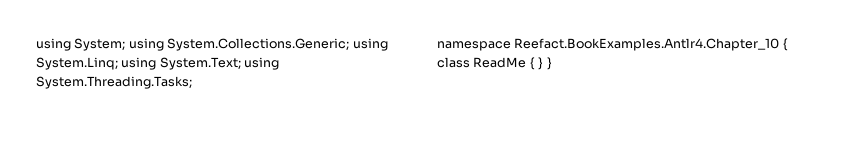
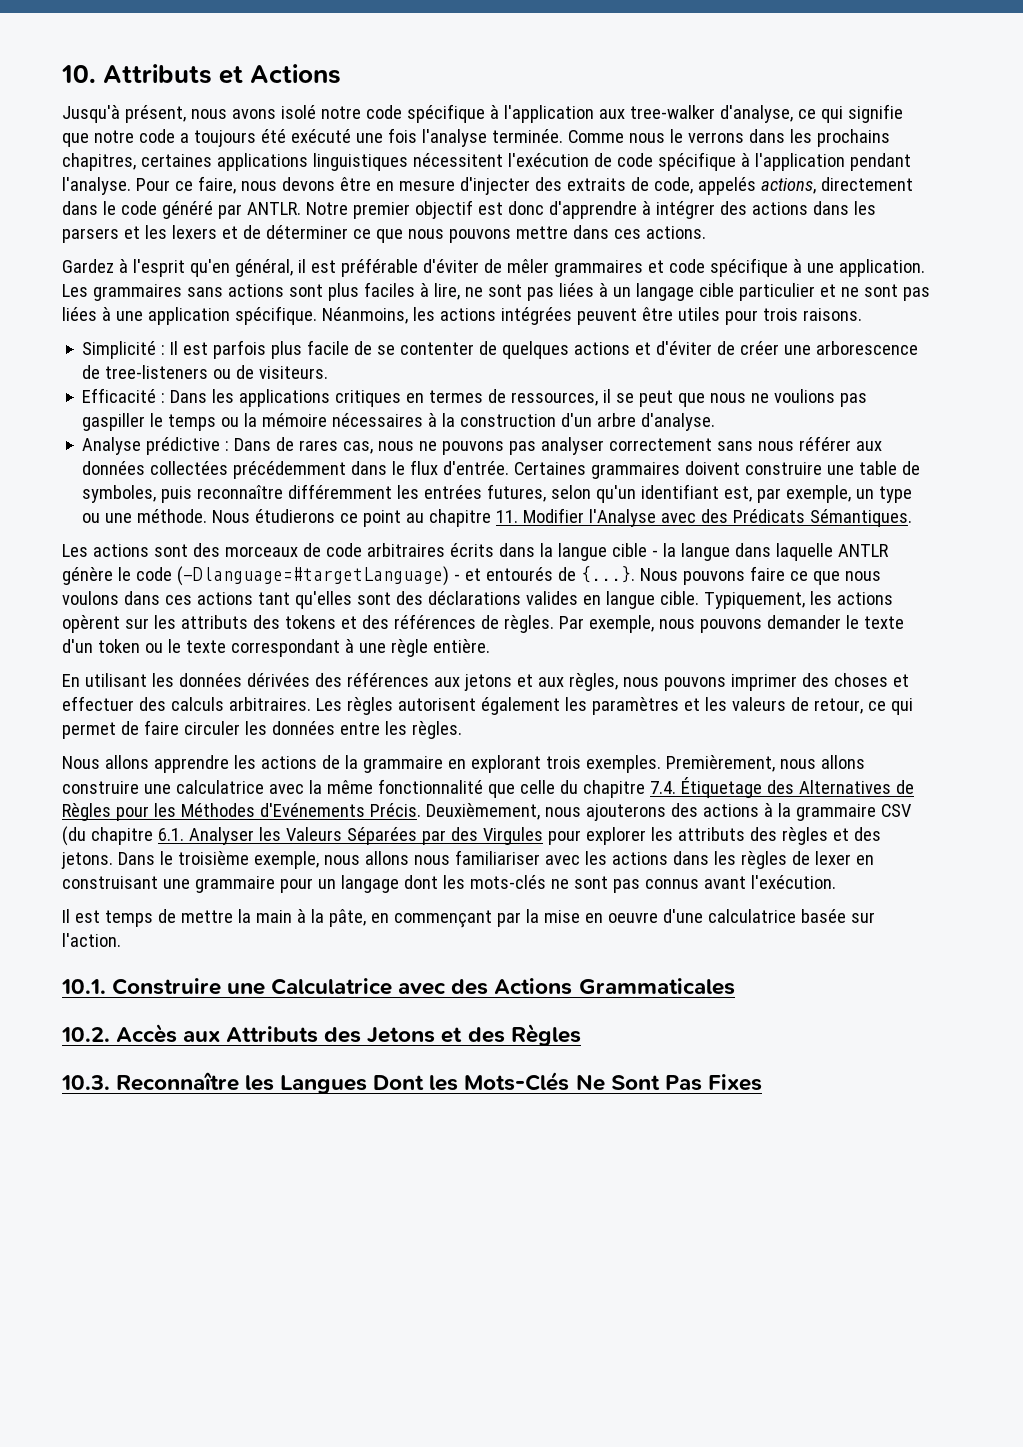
- using System; using System.Collections.Generic; using System.Linq; using System.Text; using System.Threading.Tasks;
- namespace Reefact.BookExamples.Antlr4.Chapter_10 { class ReadMe { } }
+ 10. Attributs et Actions
+ Jusqu'à présent, nous avons isolé notre code spécifique à l'application aux tree-walker d'analyse, ce qui signifie que notre code a toujours été exécuté une fois l'analyse terminée. Comme nous le verrons dans les prochains chapitres, certaines applications linguistiques nécessitent l'exécution de code spécifique à l'application pendant l'analyse. Pour ce faire, nous devons être en mesure d'injecter des extraits de code, appelés actions, directement dans le code généré par ANTLR. Notre premier objectif est donc d'apprendre à intégrer des actions dans les parsers et les lexers et de déterminer ce que nous pouvons mettre dans ces actions.
+ Gardez à l'esprit qu'en général, il est préférable d'éviter de mêler grammaires et code spécifique à une application. Les grammaires sans actions sont plus faciles à lire, ne sont pas liées à un langage cible particulier et ne sont pas liées à une application spécifique. Néanmoins, les actions intégrées peuvent être utiles pour trois raisons.
+ Simplicité : Il est parfois plus facile de se contenter de quelques actions et d'éviter de créer une arborescence de tree-listeners ou de visiteurs.
+ Efficacité : Dans les applications critiques en termes de ressources, il se peut que nous ne voulions pas gaspiller le temps ou la mémoire nécessaires à la construction d'un arbre d'analyse.
+ Analyse prédictive : Dans de rares cas, nous ne pouvons pas analyser correctement sans nous référer aux données collectées précédemment dans le flux d'entrée. Certaines grammaires doivent construire une table de symboles, puis reconnaître différemment les entrées futures, selon qu'un identifiant est, par exemple, un type ou une méthode. Nous étudierons ce point au chapitre 11. Modifier l'Analyse avec des Prédicats Sémantiques.
+ Les actions sont des morceaux de code arbitraires écrits dans la langue cible - la langue dans laquelle ANTLR génère le code (-Dlanguage=#targetLanguage) - et entourés de {...}. Nous pouvons faire ce que nous voulons dans ces actions tant qu'elles sont des déclarations valides en langue cible. Typiquement, les actions opèrent sur les attributs des tokens et des références de règles. Par exemple, nous pouvons demander le texte d'un token ou le texte correspondant à une règle entière.
+ En utilisant les données dérivées des références aux jetons et aux règles, nous pouvons imprimer des choses et effectuer des calculs arbitraires. Les règles autorisent également les paramètres et les valeurs de retour, ce qui permet de faire circuler les données entre les règles.
+ Nous allons apprendre les actions de la grammaire en explorant trois exemples. Premièrement, nous allons construire une calculatrice avec la même fonctionnalité que celle du chapitre 7.4. Étiquetage des Alternatives de Règles pour les Méthodes d'Evénements Précis. Deuxièmement, nous ajouterons des actions à la grammaire CSV (du chapitre 6.1. Analyser les Valeurs Séparées par des Virgules pour explorer les attributs des règles et des jetons. Dans le troisième exemple, nous allons nous familiariser avec les actions dans les règles de lexer en construisant une grammaire pour un langage dont les mots-clés ne sont pas connus avant l'exécution.
+ Il est temps de mettre la main à la pâte, en commençant par la mise en oeuvre d'une calculatrice basée sur l'action.
+ 10.1. Construire une Calculatrice avec des Actions Grammaticales
+ 10.2. Accès aux Attributs des Jetons et des Règles
+ 10.3. Reconnaître les Langues Dont les Mots-Clés Ne Sont Pas Fixes

